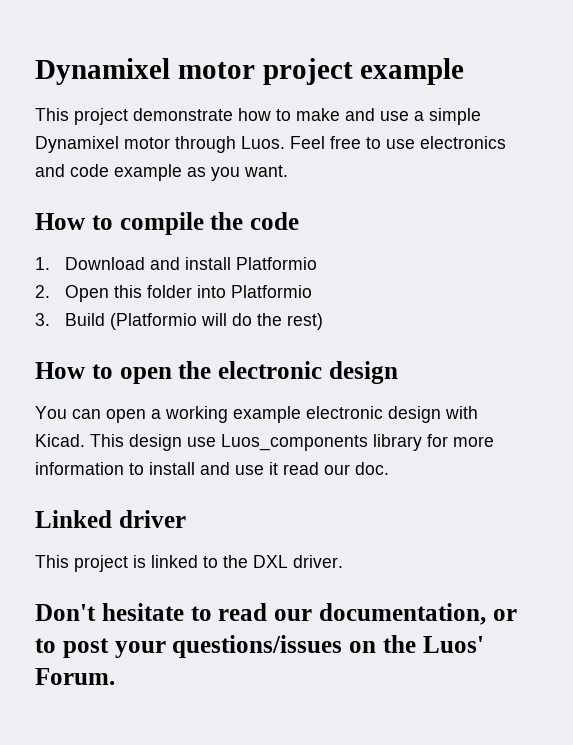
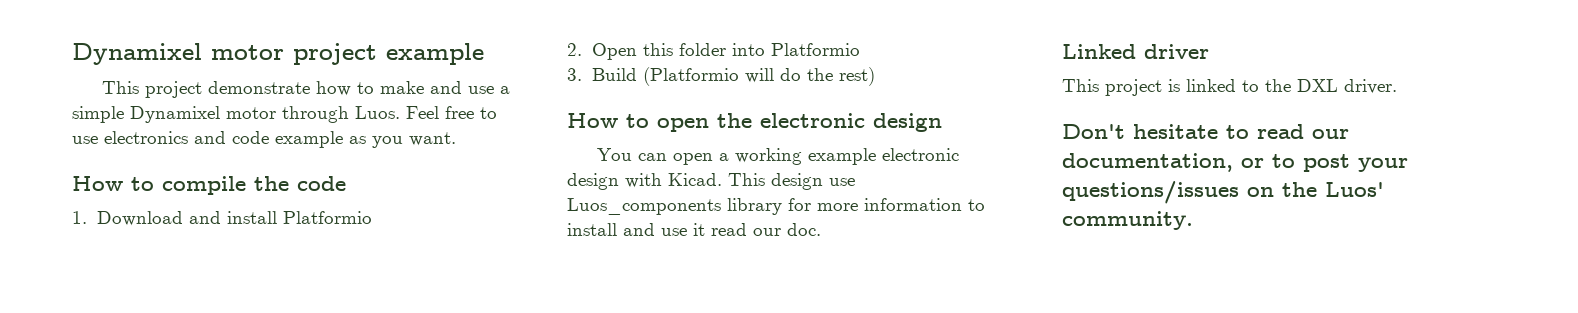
- Don't hesitate to read our documentation, or to post your questions/issues on the Luos' Forum.
+ Don't hesitate to read our documentation, or to post your questions/issues on the Luos' community.

